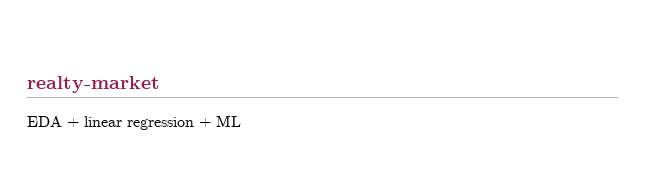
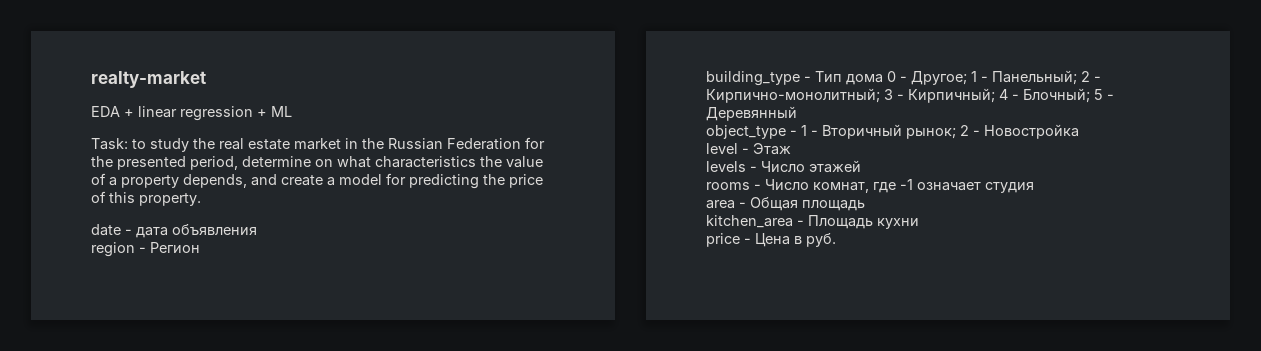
+ Task: to study the real estate market in the Russian Federation for the presented period, determine on what characteristics the value of a property depends, and create a model for predicting the price of this property.
+ date - дата объявления
+ region - Регион
+ building_type - Тип дома 0 - Другое; 1 - Панельный; 2 - Кирпично-монолитный; 3 - Кирпичный; 4 - Блочный; 5 - Деревянный
+ object_type - 1 - Вторичный рынок; 2 - Новостройка
+ level - Этаж
+ levels - Число этажей
+ rooms - Число комнат, где -1 означает студия
+ area - Общая площадь
+ kitchen_area - Площадь кухни
+ price - Цена в руб.

